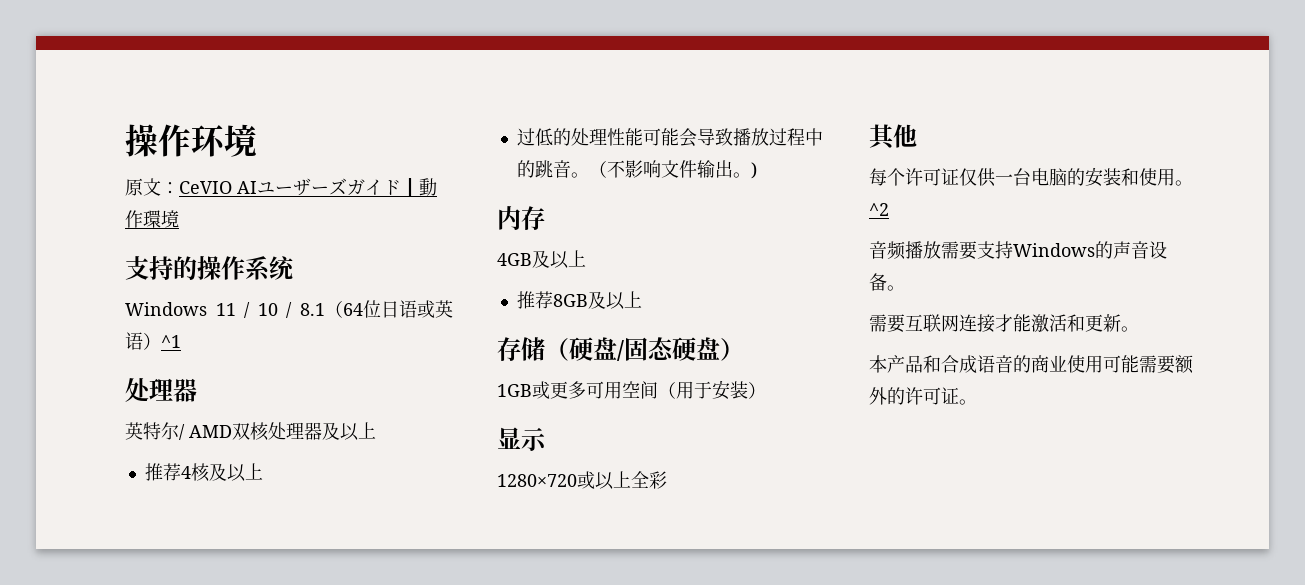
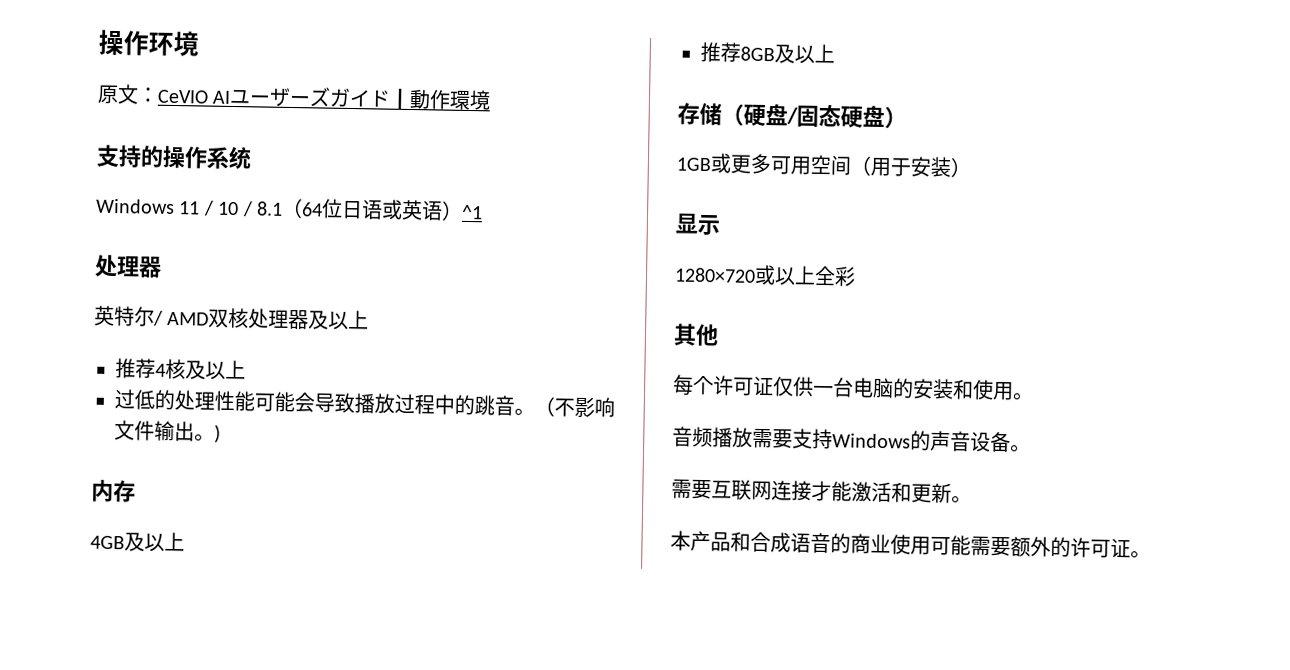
- ^2

